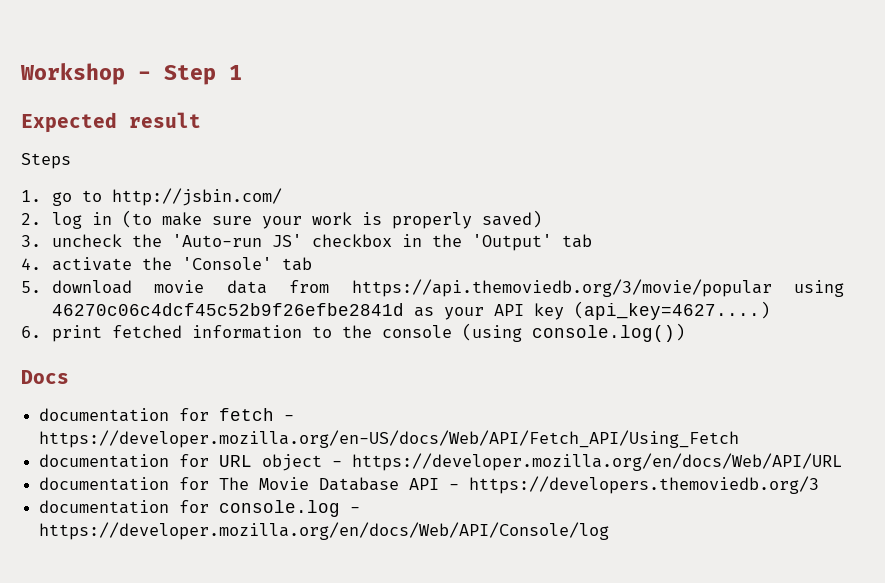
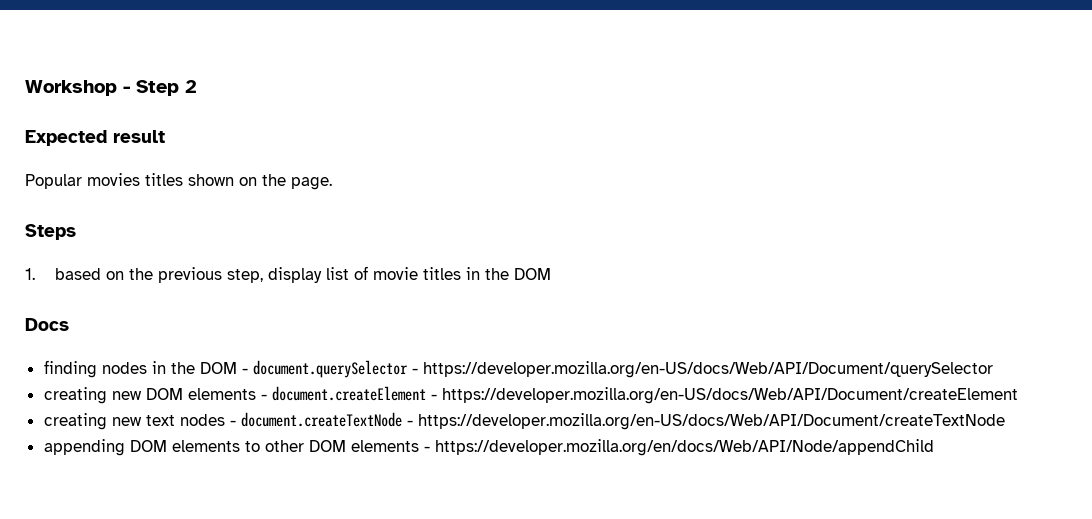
- Workshop - Step 1
+ Workshop - Step 2
+ Popular movies titles shown on the page.
  Steps
- 1. go to http://jsbin.com/
- 2. log in (to make sure your work is properly saved)
- 3. uncheck the 'Auto-run JS' checkbox in the 'Output' tab
- 4. activate the 'Console' tab
- 5. download movie data from https://api.themoviedb.org/3/movie/popular using 46270c06c4dcf45c52b9f26efbe2841d as your API key (api_key=4627....)
- 6. print fetched information to the console (using console.log())
+ 1. based on the previous step, display list of movie titles in the DOM
  Docs
- documentation for fetch - https://developer.mozilla.org/en-US/docs/Web/API/Fetch_API/Using_Fetch
- documentation for URL object - https://developer.mozilla.org/en/docs/Web/API/URL
- documentation for The Movie Database API - https://developers.themoviedb.org/3
- documentation for console.log - https://developer.mozilla.org/en/docs/Web/API/Console/log
+ finding nodes in the DOM - document.querySelector - https://developer.mozilla.org/en-US/docs/Web/API/Document/querySelector
+ creating new DOM elements - document.createElement - https://developer.mozilla.org/en-US/docs/Web/API/Document/createElement
+ creating new text nodes - document.createTextNode - https://developer.mozilla.org/en-US/docs/Web/API/Document/createTextNode
+ appending DOM elements to other DOM elements - https://developer.mozilla.org/en/docs/Web/API/Node/appendChild

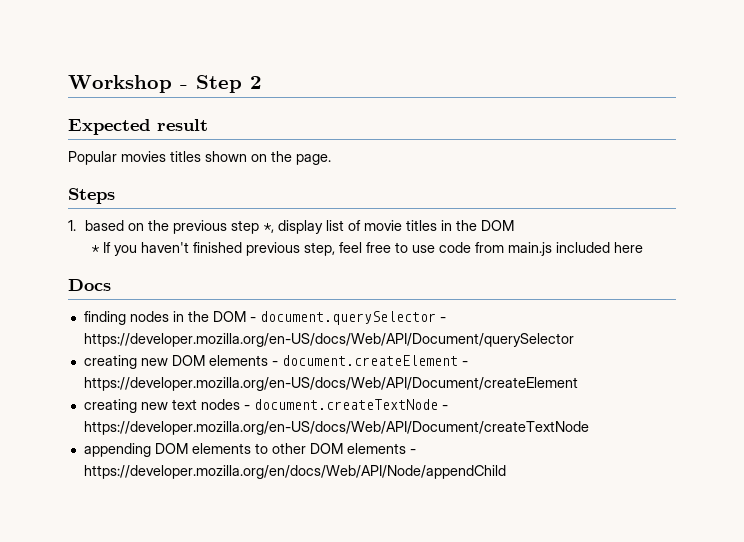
- 1. based on the previous step, display list of movie titles in the DOM
+ 1. based on the previous step *, display list of movie titles in the DOM
+ * If you haven't finished previous step, feel free to use code from main.js included here

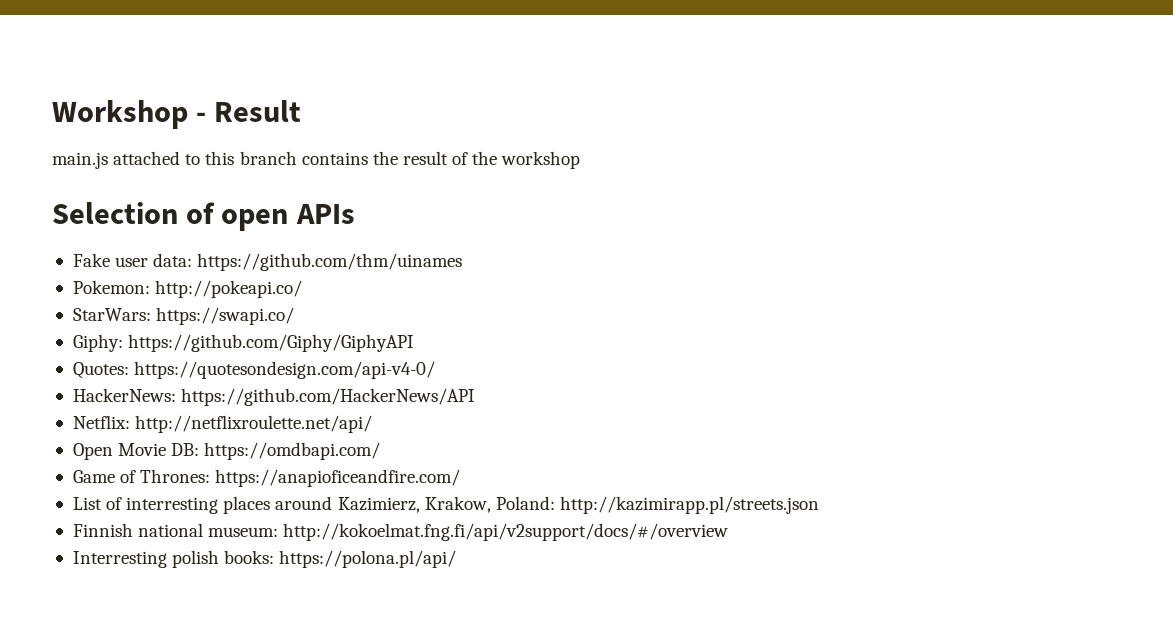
- Workshop - Step 2
- Expected result
- Popular movies titles shown on the page.
- Steps
- 1. based on the previous step *, display list of movie titles in the DOM
- * If you haven't finished previous step, feel free to use code from main.js included here
- Docs
- finding nodes in the DOM - document.querySelector - https://developer.mozilla.org/en-US/docs/Web/API/Document/querySelector
- creating new DOM elements - document.createElement - https://developer.mozilla.org/en-US/docs/Web/API/Document/createElement
- creating new text nodes - document.createTextNode - https://developer.mozilla.org/en-US/docs/Web/API/Document/createTextNode
- appending DOM elements to other DOM elements - https://developer.mozilla.org/en/docs/Web/API/Node/appendChild
+ Workshop - Result
+ main.js attached to this branch contains the result of the workshop
+ Selection of open APIs
+ Fake user data: https://github.com/thm/uinames
+ Pokemon: http://pokeapi.co/
+ StarWars: https://swapi.co/
+ Giphy: https://github.com/Giphy/GiphyAPI
+ Quotes: https://quotesondesign.com/api-v4-0/
+ HackerNews: https://github.com/HackerNews/API
+ Netflix: http://netflixroulette.net/api/
+ Open Movie DB: https://omdbapi.com/
+ Game of Thrones: https://anapioficeandfire.com/
+ List of interresting places around Kazimierz, Krakow, Poland: http://kazimirapp.pl/streets.json
+ Finnish national museum: http://kokoelmat.fng.fi/api/v2support/docs/#/overview
+ Interresting polish books: https://polona.pl/api/

